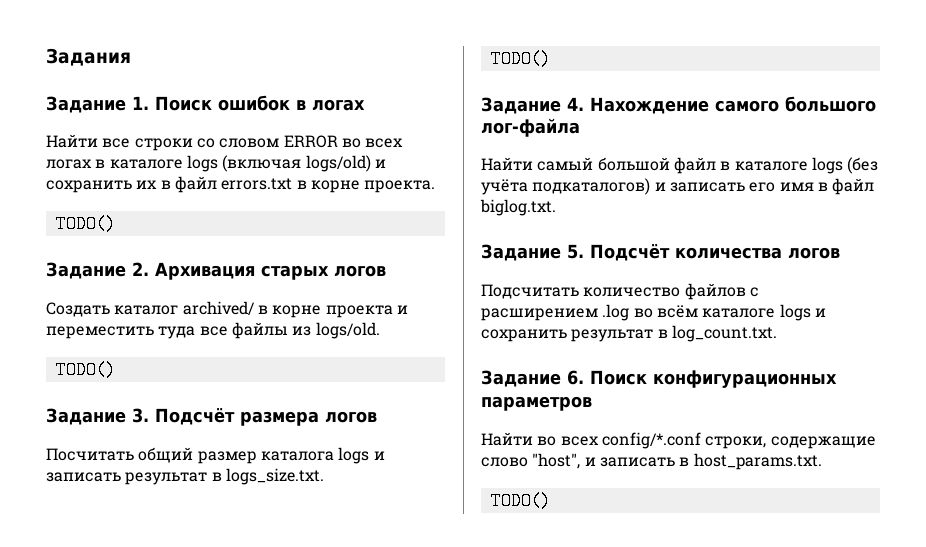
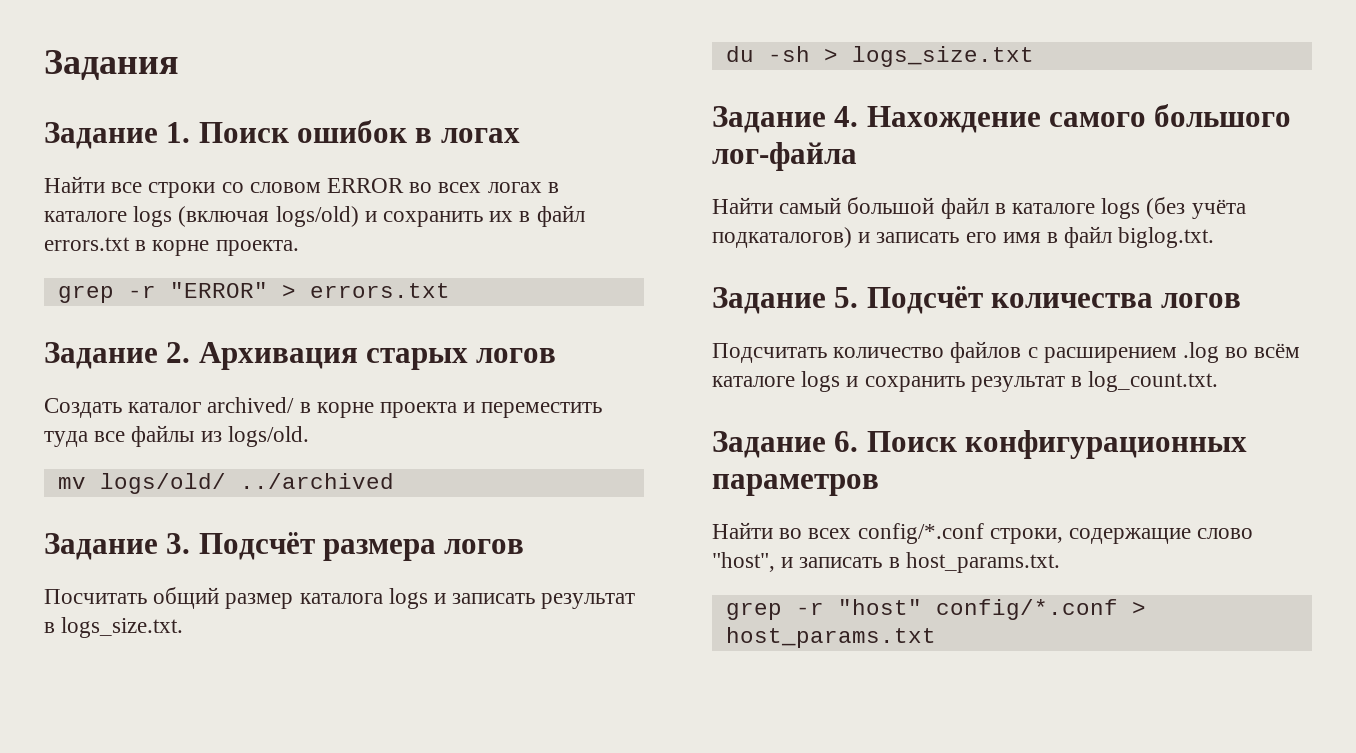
  Найти все строки со словом ERROR во всех логах в каталоге logs (включая logs/old) и сохранить их в файл errors.txt в корне проекта.
- TODO()
+ grep -r "ERROR" > errors.txt
  Создать каталог archived/ в корне проекта и переместить туда все файлы из logs/old.
- TODO()
+ mv logs/old/ ../archived
  Посчитать общий размер каталога logs и записать результат в logs_size.txt.
- TODO()
+ du -sh > logs_size.txt
  Найти во всех config/*.conf строки, содержащие слово "host", и записать в host_params.txt.
- TODO()
+ grep -r "host" config/*.conf > host_params.txt

